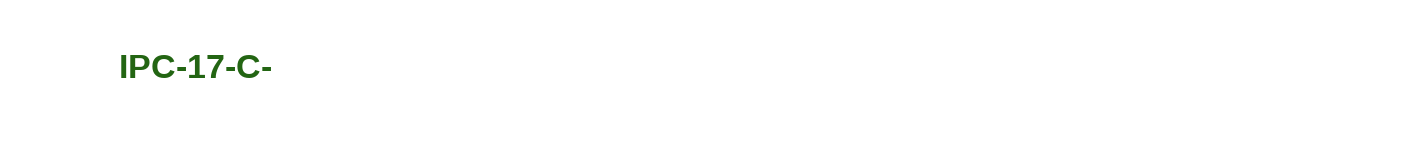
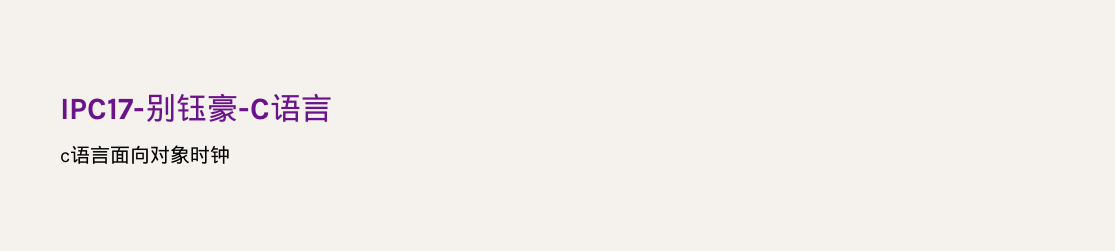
- IPC-17-C-
+ IPC17-别钰豪-C语言
+ c语言面向对象时钟

